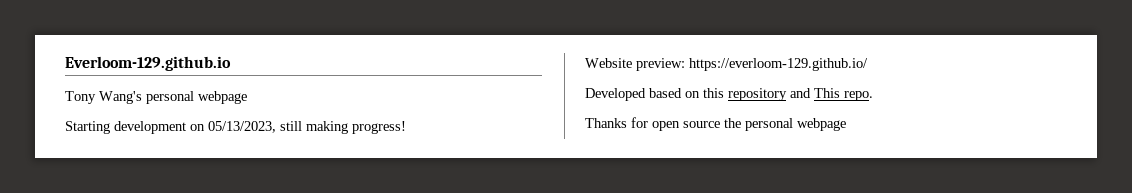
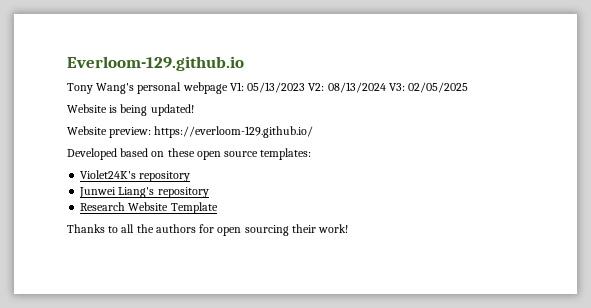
- Tony Wang's personal webpage
- Starting development on 05/13/2023, still making progress!
+ Tony Wang's personal webpage V1: 05/13/2023 V2: 08/13/2024 V3: 02/05/2025
+ Website is being updated!
- Developed based on this repository and This repo.
- Thanks for open source the personal webpage
+ Developed based on these open source templates:
+ Violet24K's repository
+ Junwei Liang's repository
+ Research Website Template
+ Thanks to all the authors for open sourcing their work!

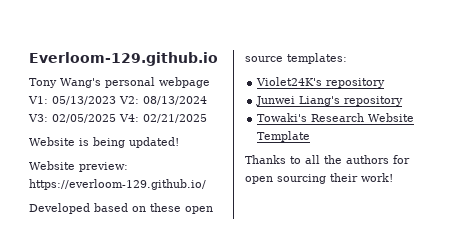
- Tony Wang's personal webpage V1: 05/13/2023 V2: 08/13/2024 V3: 02/05/2025
+ Tony Wang's personal webpage V1: 05/13/2023 V2: 08/13/2024 V3: 02/05/2025 V4: 02/21/2025
- Research Website Template
+ Towaki's Research Website Template

